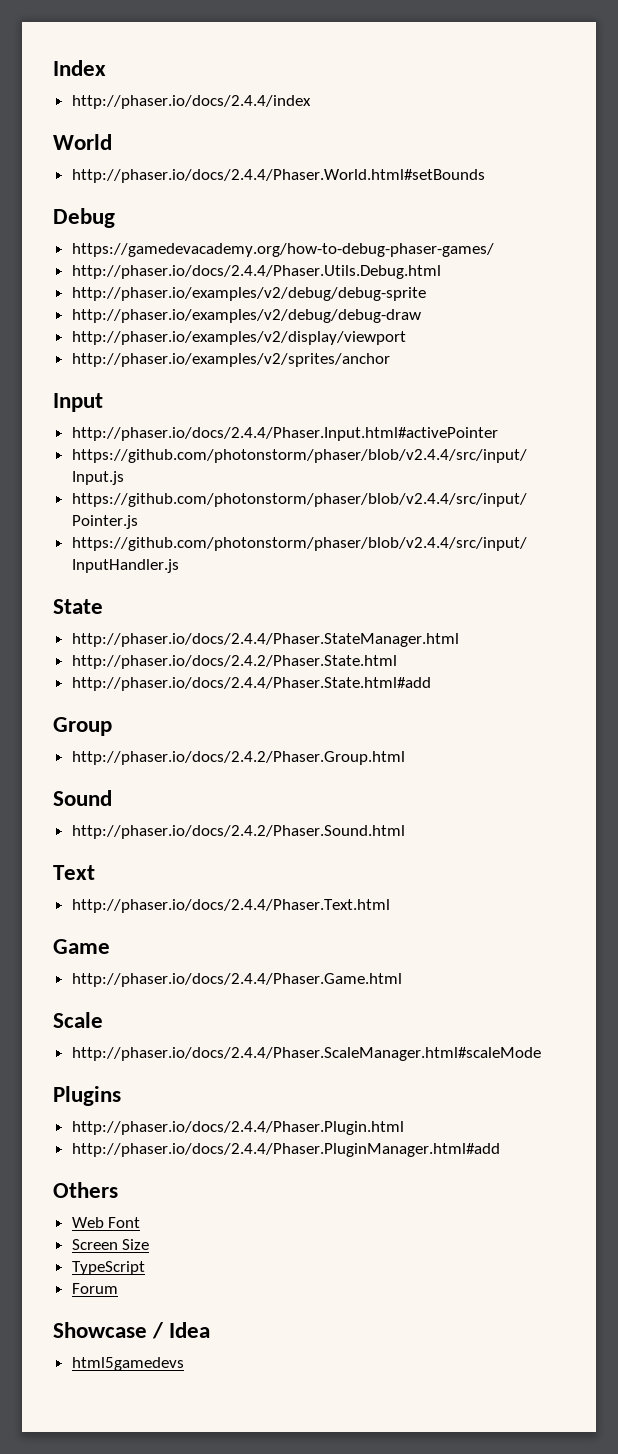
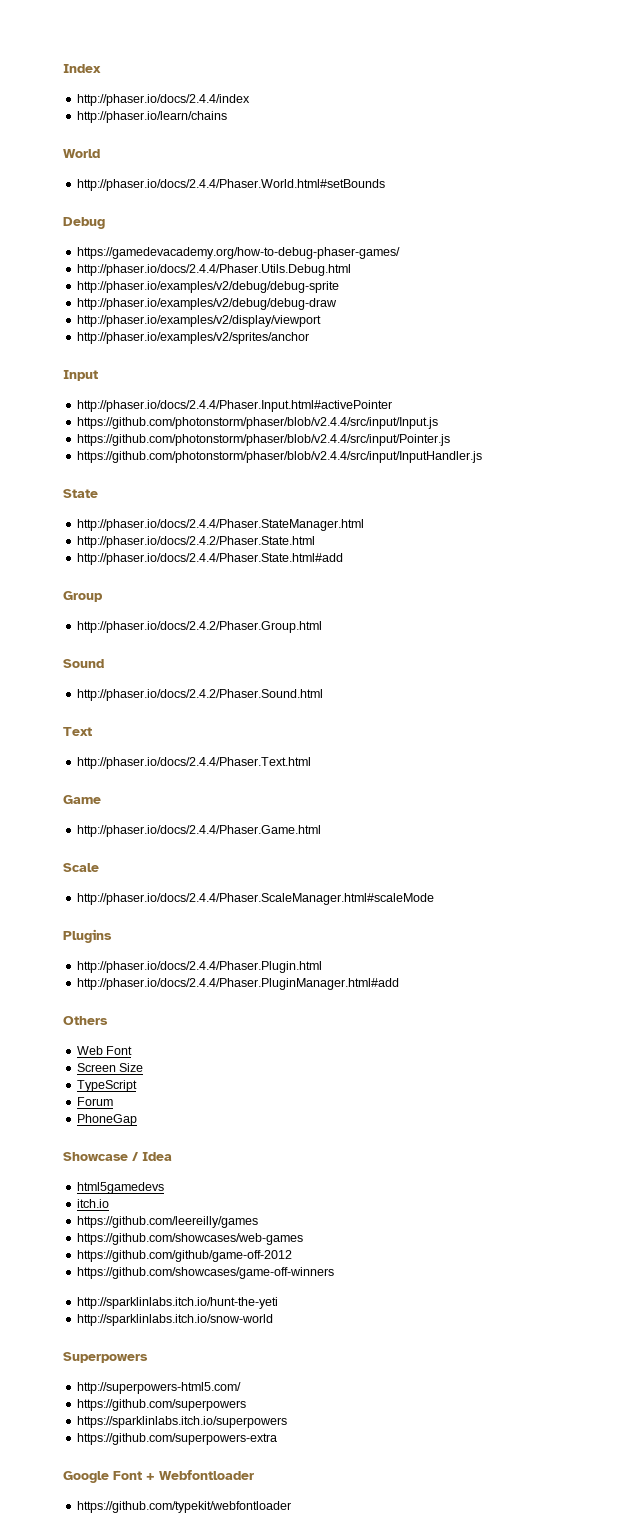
+ http://phaser.io/learn/chains
+ PhoneGap
+ itch.io
+ https://github.com/leereilly/games
+ https://github.com/showcases/web-games
+ https://github.com/github/game-off-2012
+ https://github.com/showcases/game-off-winners
+ http://sparklinlabs.itch.io/hunt-the-yeti
+ http://sparklinlabs.itch.io/snow-world
+ Superpowers
+ http://superpowers-html5.com/
+ https://github.com/superpowers
+ https://sparklinlabs.itch.io/superpowers
+ https://github.com/superpowers-extra
+ Google Font + Webfontloader
+ https://github.com/typekit/webfontloader

